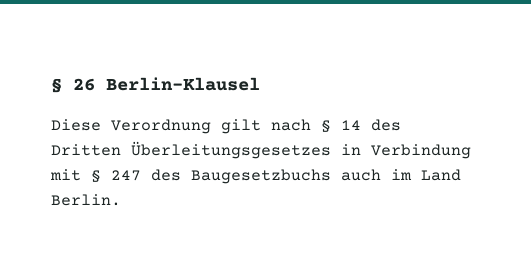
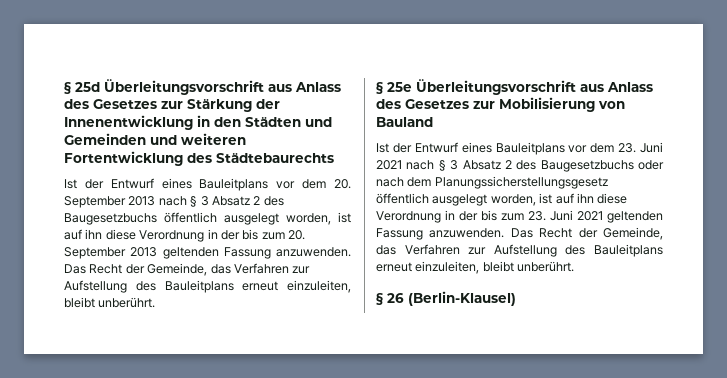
- § 26 Berlin-Klausel
- Diese Verordnung gilt nach § 14 des Dritten Überleitungsgesetzes in Verbindung mit § 247 des Baugesetzbuchs auch im Land Berlin.
+ § 25d Überleitungsvorschrift aus Anlass des Gesetzes zur Stärkung der Innenentwicklung in den Städten und Gemeinden und weiteren Fortentwicklung des Städtebaurechts
+ Ist der Entwurf eines Bauleitplans vor dem 20. September 2013 nach § 3 Absatz 2 des Baugesetzbuchs öffentlich ausgelegt worden, ist auf ihn diese Verordnung in der bis zum 20. September 2013 geltenden Fassung anzuwenden. Das Recht der Gemeinde, das Verfahren zur Aufstellung des Bauleitplans erneut einzuleiten, bleibt unberührt.
+ § 25e Überleitungsvorschrift aus Anlass des Gesetzes zur Mobilisierung von Bauland
+ Ist der Entwurf eines Bauleitplans vor dem 23. Juni 2021 nach § 3 Absatz 2 des Baugesetzbuchs oder nach dem Planungssicherstellungsgesetz öffentlich ausgelegt worden, ist auf ihn diese Verordnung in der bis zum 23. Juni 2021 geltenden Fassung anzuwenden. Das Recht der Gemeinde, das Verfahren zur Aufstellung des Bauleitplans erneut einzuleiten, bleibt unberührt.
+ § 26 (Berlin-Klausel)

